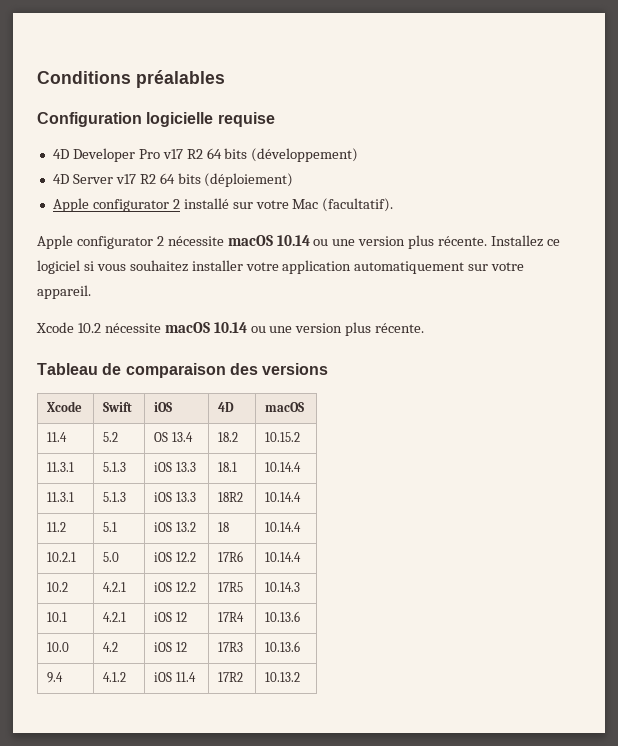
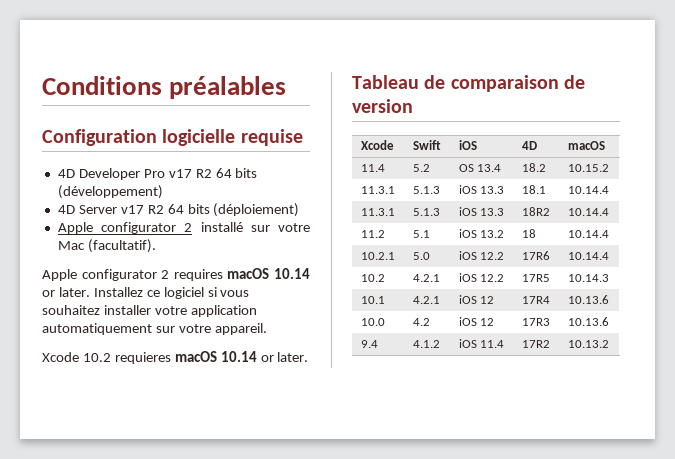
- Apple configurator 2 nécessite macOS 10.14 ou une version plus récente.
+ Apple configurator 2 requires macOS 10.14 or later.
- Xcode 10.2 nécessite macOS 10.14 ou une version plus récente.
+ Xcode 10.2 requieres macOS 10.14 or later.
- Tableau de comparaison des versions
+ Tableau de comparaison de version

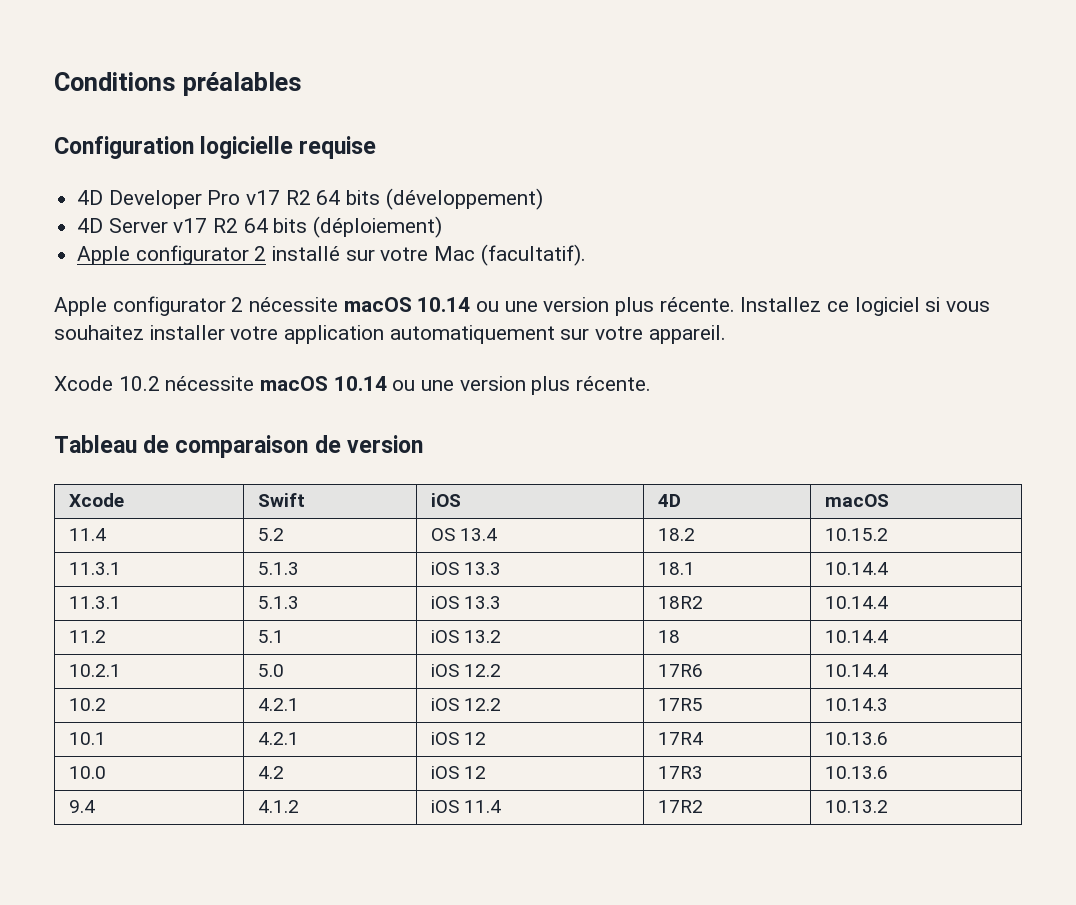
- Apple configurator 2 requires macOS 10.14 or later.
+ Apple configurator 2 nécessite macOS 10.14 ou une version plus récente.
- Xcode 10.2 requieres macOS 10.14 or later.
+ Xcode 10.2 nécessite macOS 10.14 ou une version plus récente.

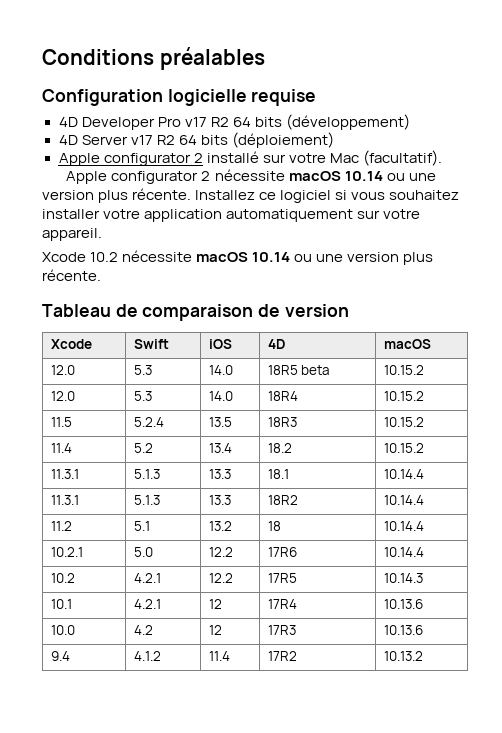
+ 12.0 | 5.3 | 14.0 | 18R5 beta | 10.15.2
+ 12.0 | 5.3 | 14.0 | 18R4 | 10.15.2
+ 11.5 | 5.2.4 | 13.5 | 18R3 | 10.15.2
- 11.4 | 5.2 | OS 13.4 | 18.2 | 10.15.2
+ 11.4 | 5.2 | 13.4 | 18.2 | 10.15.2
- 11.3.1 | 5.1.3 | iOS 13.3 | 18.1 | 10.14.4
+ 11.3.1 | 5.1.3 | 13.3 | 18.1 | 10.14.4
- 11.3.1 | 5.1.3 | iOS 13.3 | 18R2 | 10.14.4
+ 11.3.1 | 5.1.3 | 13.3 | 18R2 | 10.14.4
- 11.2 | 5.1 | iOS 13.2 | 18 | 10.14.4
+ 11.2 | 5.1 | 13.2 | 18 | 10.14.4
- 10.2.1 | 5.0 | iOS 12.2 | 17R6 | 10.14.4
+ 10.2.1 | 5.0 | 12.2 | 17R6 | 10.14.4
- 10.2 | 4.2.1 | iOS 12.2 | 17R5 | 10.14.3
+ 10.2 | 4.2.1 | 12.2 | 17R5 | 10.14.3
- 10.1 | 4.2.1 | iOS 12 | 17R4 | 10.13.6
+ 10.1 | 4.2.1 | 12 | 17R4 | 10.13.6
- 10.0 | 4.2 | iOS 12 | 17R3 | 10.13.6
+ 10.0 | 4.2 | 12 | 17R3 | 10.13.6
- 9.4 | 4.1.2 | iOS 11.4 | 17R2 | 10.13.2
+ 9.4 | 4.1.2 | 11.4 | 17R2 | 10.13.2

